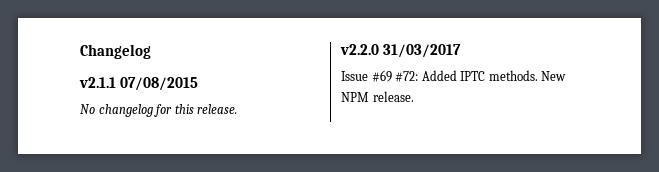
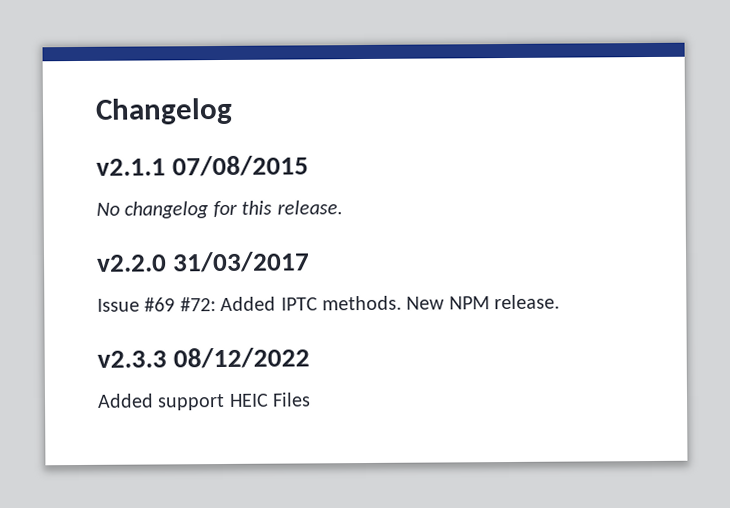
+ v2.3.3 08/12/2022
+ Added support HEIC Files

